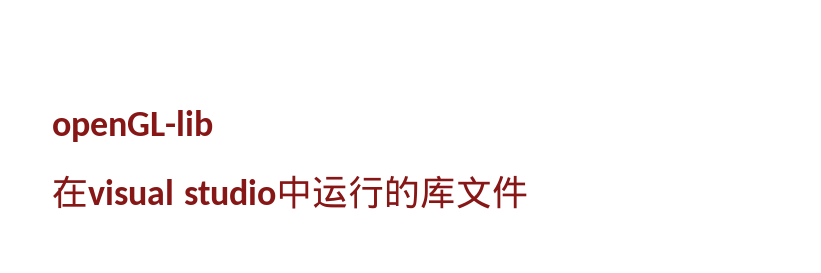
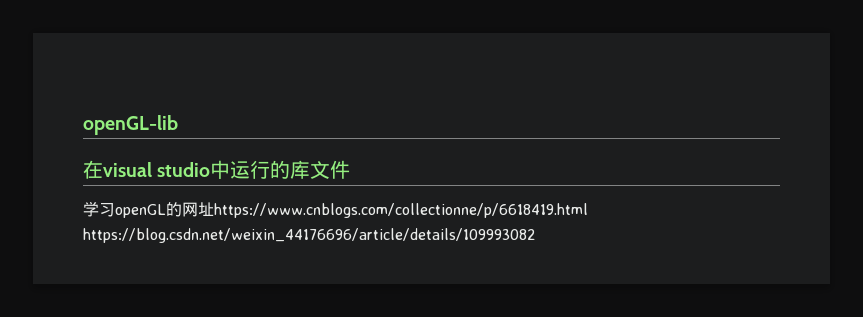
+ 学习openGL的网址https://www.cnblogs.com/collectionne/p/6618419.html https://blog.csdn.net/weixin_44176696/article/details/109993082

